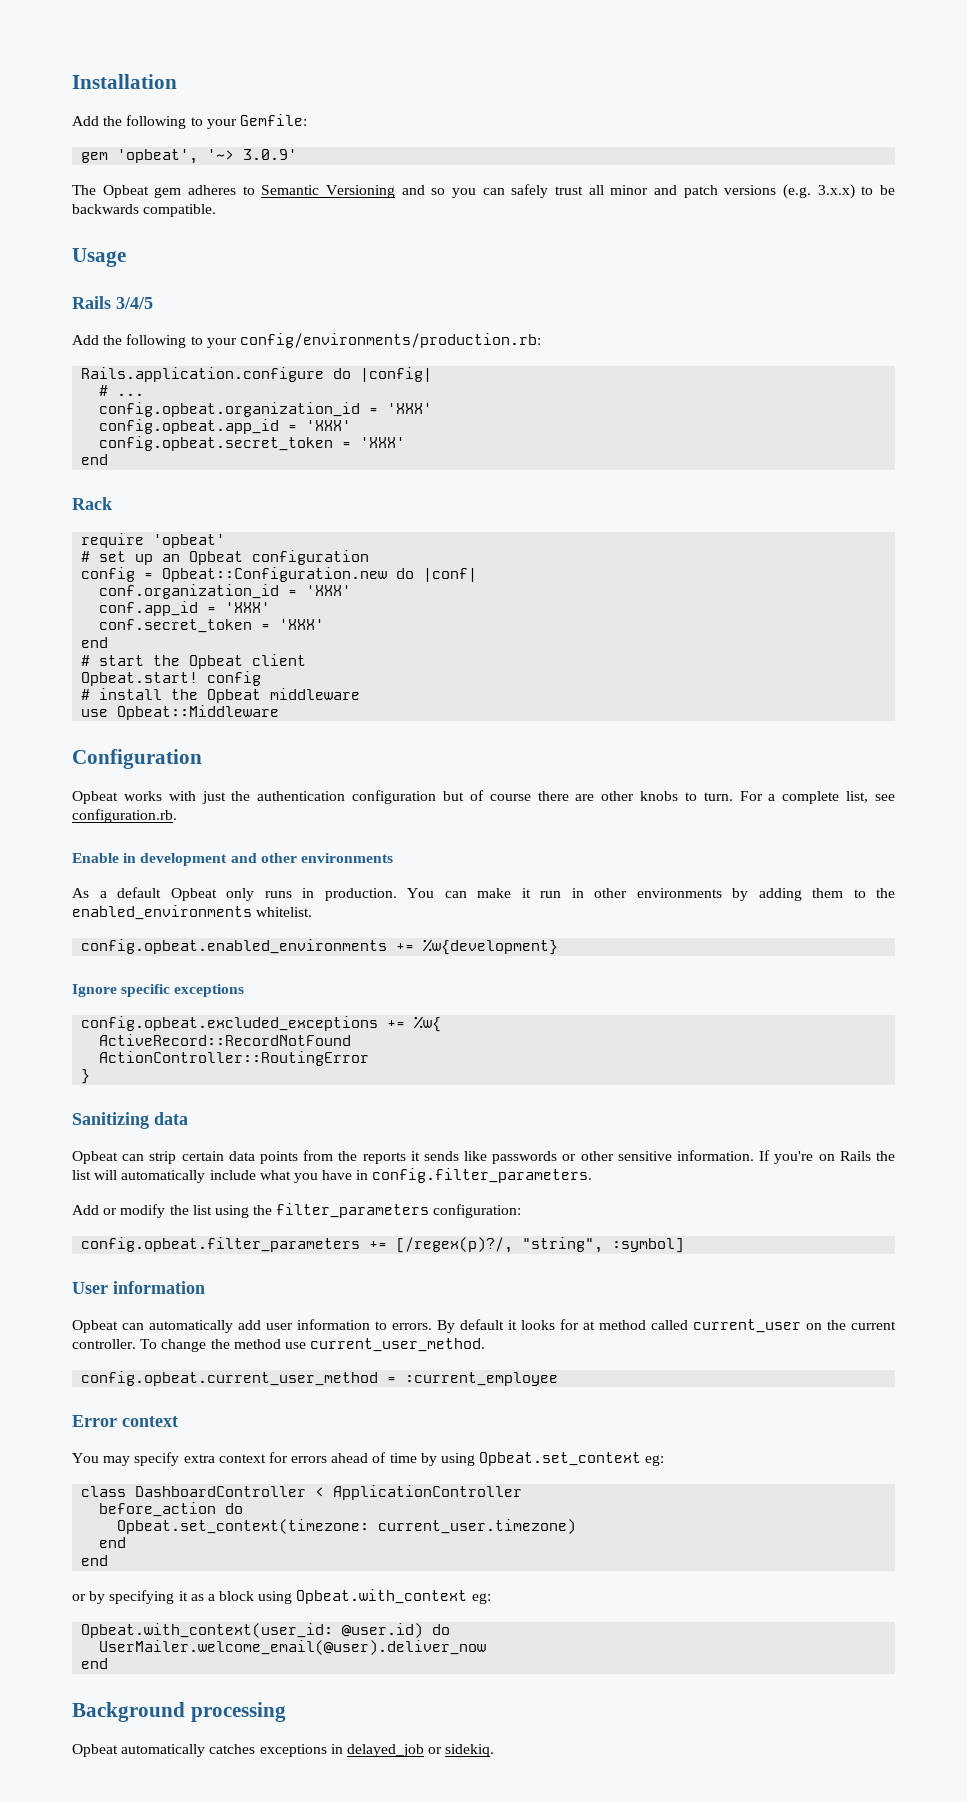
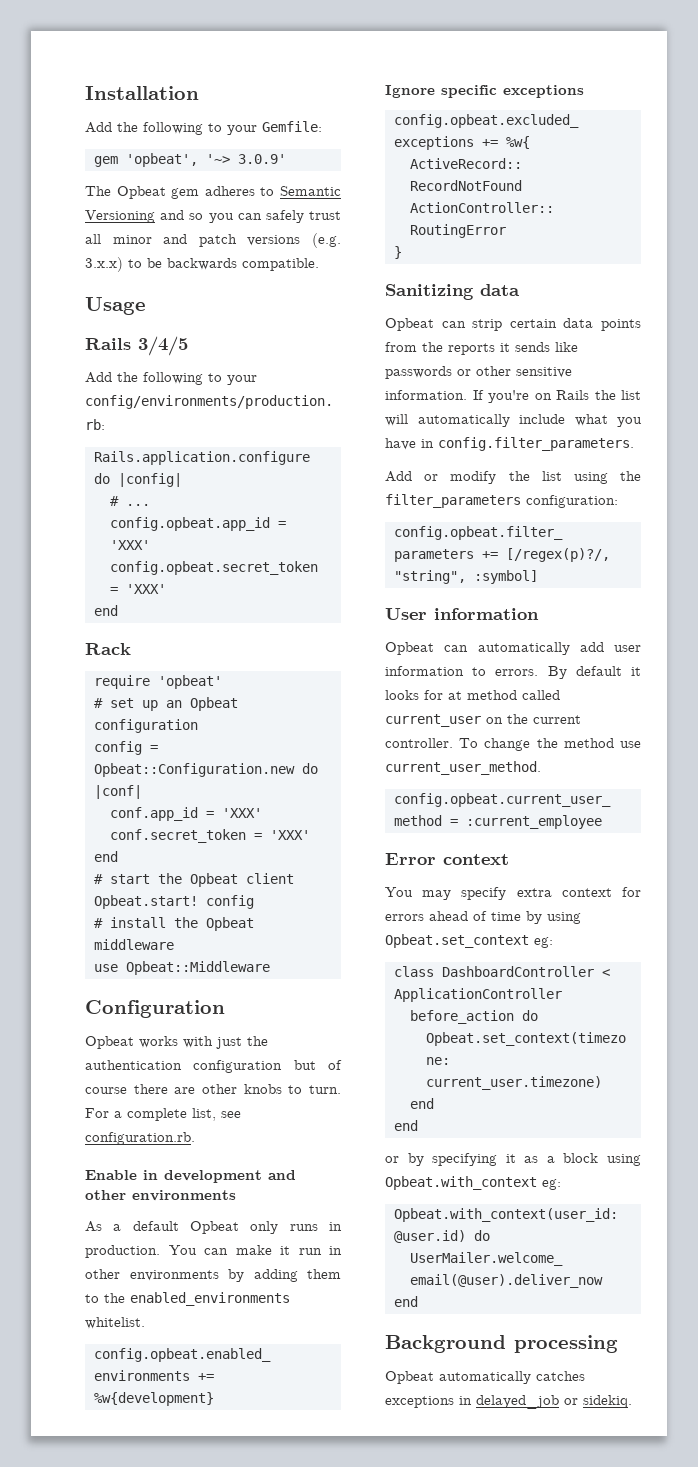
- config.opbeat.organization_id = 'XXX'
- conf.organization_id = 'XXX'

